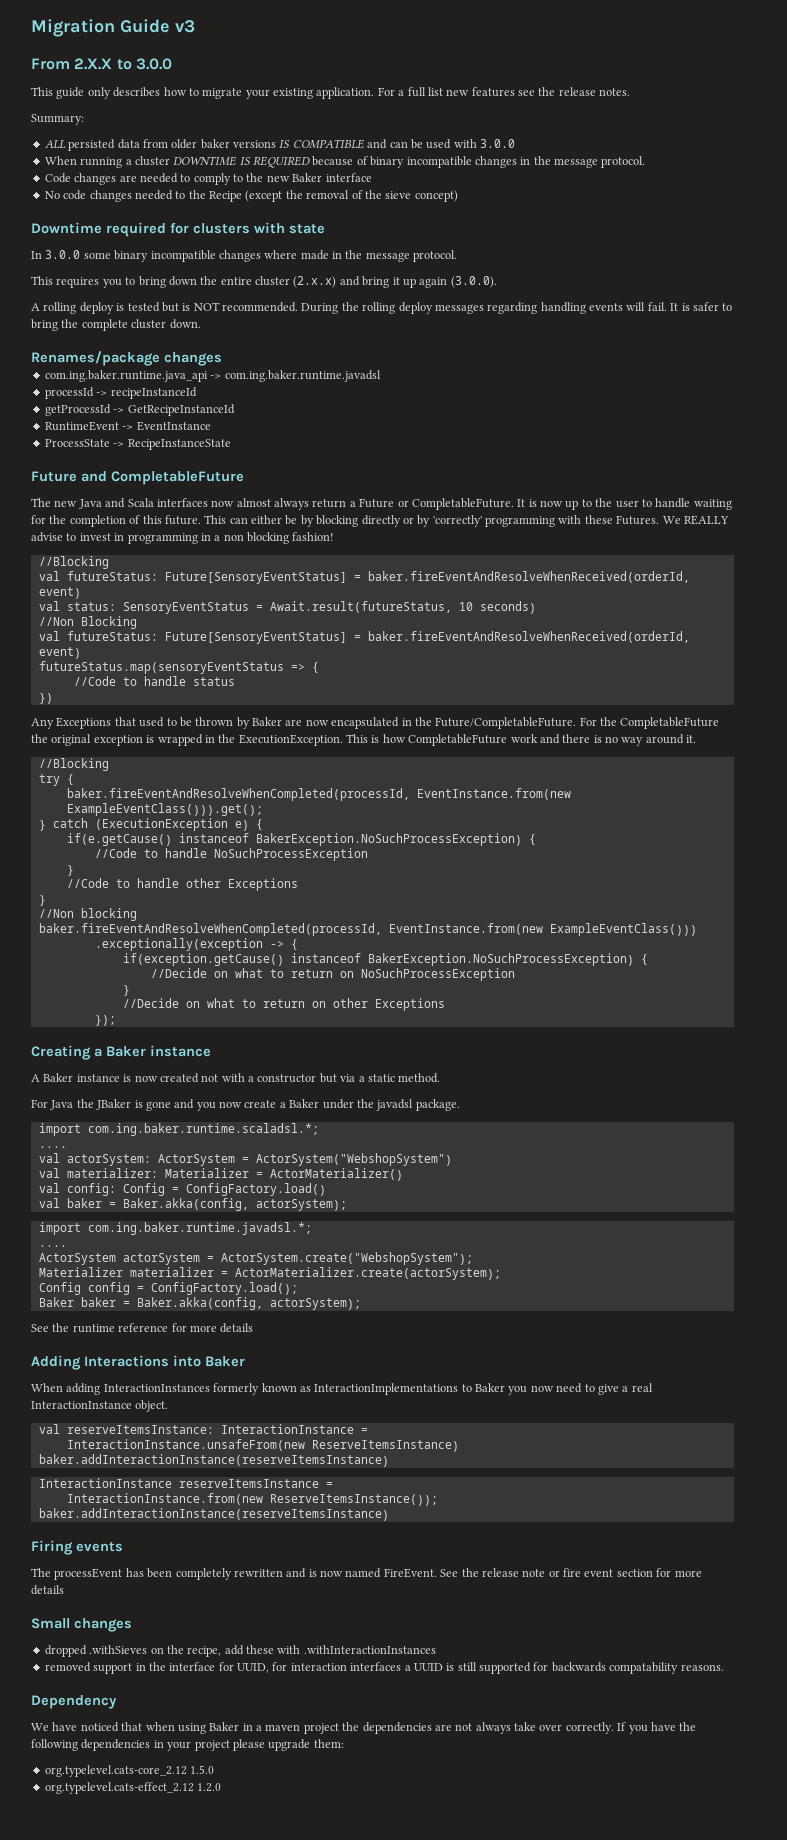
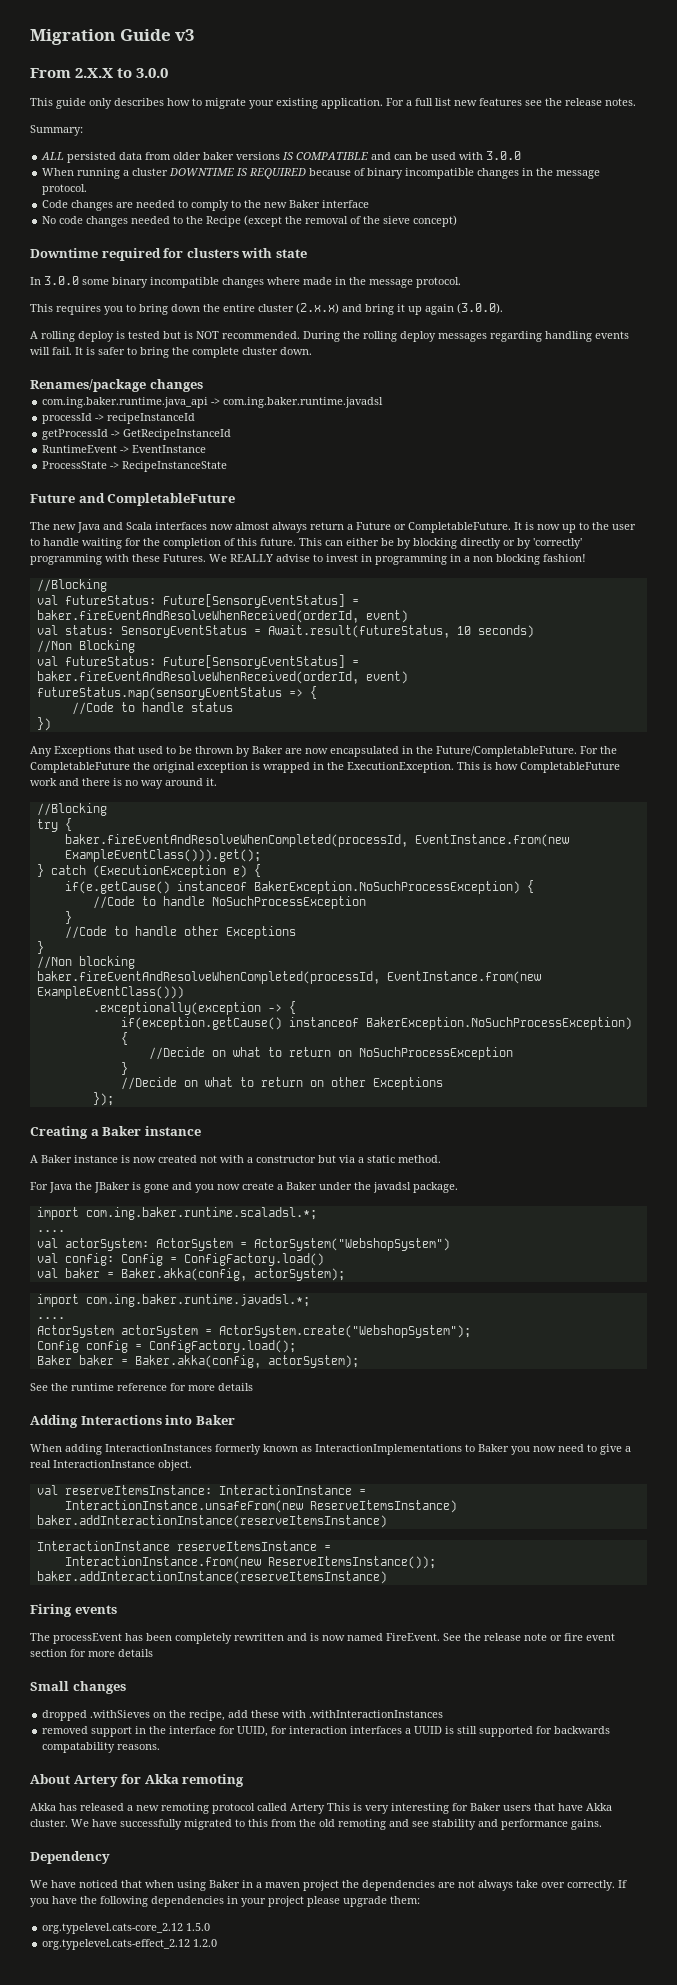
- val materializer: Materializer = ActorMaterializer()
- Materializer materializer = ActorMaterializer.create(actorSystem);
+ About Artery for Akka remoting
+ Akka has released a new remoting protocol called Artery This is very interesting for Baker users that have Akka cluster. We have successfully migrated to this from the old remoting and see stability and performance gains.

